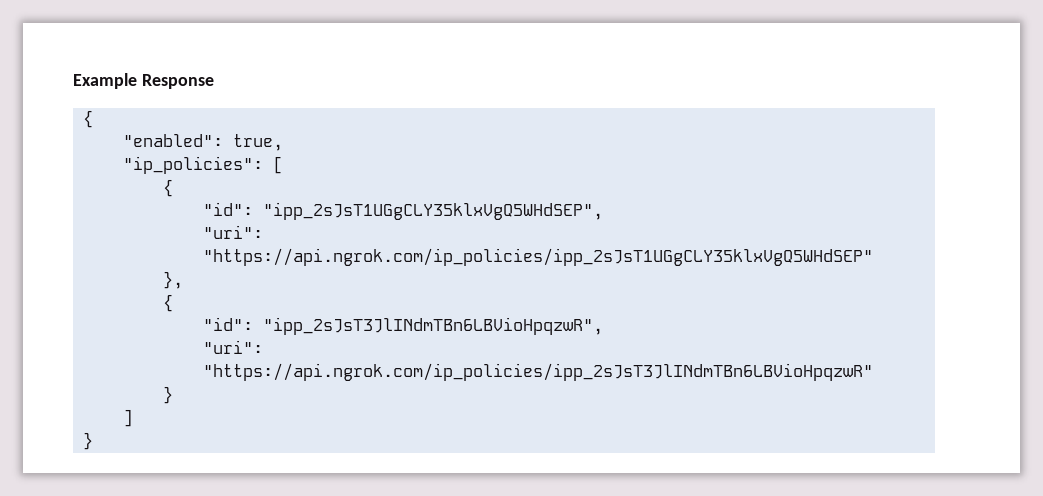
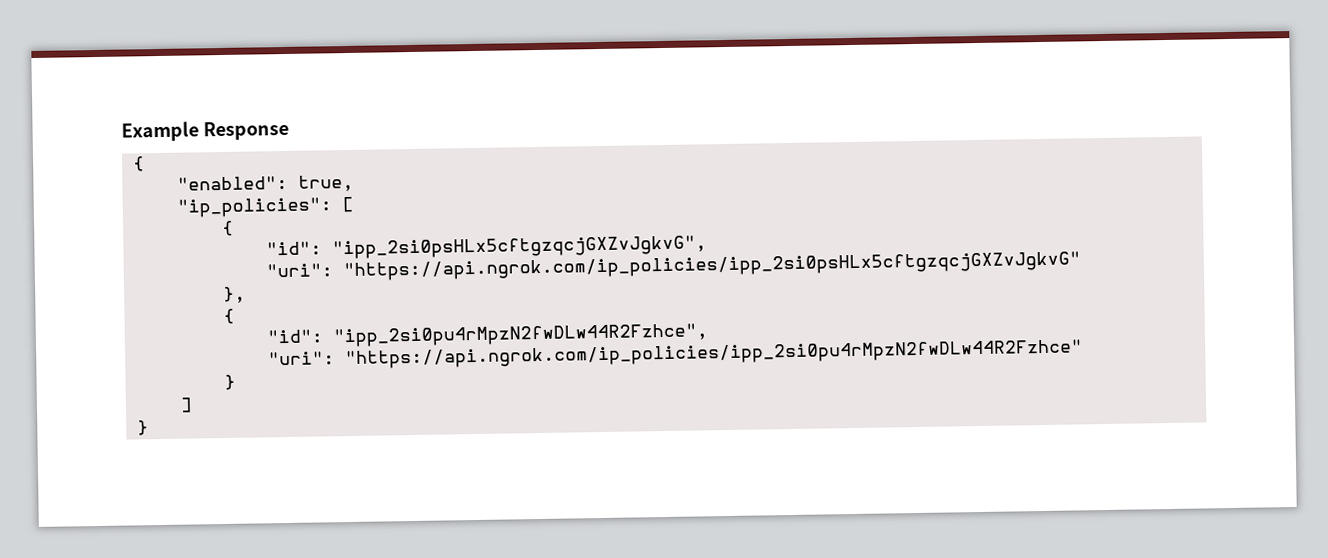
- "id": "ipp_2sJsT1UGgCLY35klxVgQ5WHdSEP",
- "uri": "https://api.ngrok.com/ip_policies/ipp_2sJsT1UGgCLY35klxVgQ5WHdSEP"
+ "id": "ipp_2si0psHLx5cftgzqcjGXZvJgkvG",
+ "uri": "https://api.ngrok.com/ip_policies/ipp_2si0psHLx5cftgzqcjGXZvJgkvG"
- "id": "ipp_2sJsT3JlINdmTBn6LBVioHpqzwR",
- "uri": "https://api.ngrok.com/ip_policies/ipp_2sJsT3JlINdmTBn6LBVioHpqzwR"
+ "id": "ipp_2si0pu4rMpzN2fwDLw44R2Fzhce",
+ "uri": "https://api.ngrok.com/ip_policies/ipp_2si0pu4rMpzN2fwDLw44R2Fzhce"

